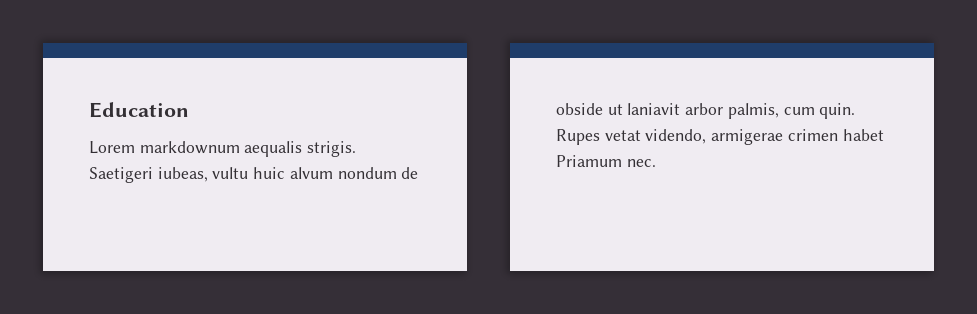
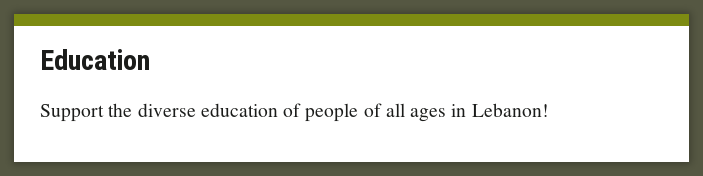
- Lorem markdownum aequalis strigis. Saetigeri iubeas, vultu huic alvum nondum de obside ut laniavit arbor palmis, cum quin. Rupes vetat videndo, armigerae crimen habet Priamum nec.
+ Support the diverse education of people of all ages in Lebanon!

